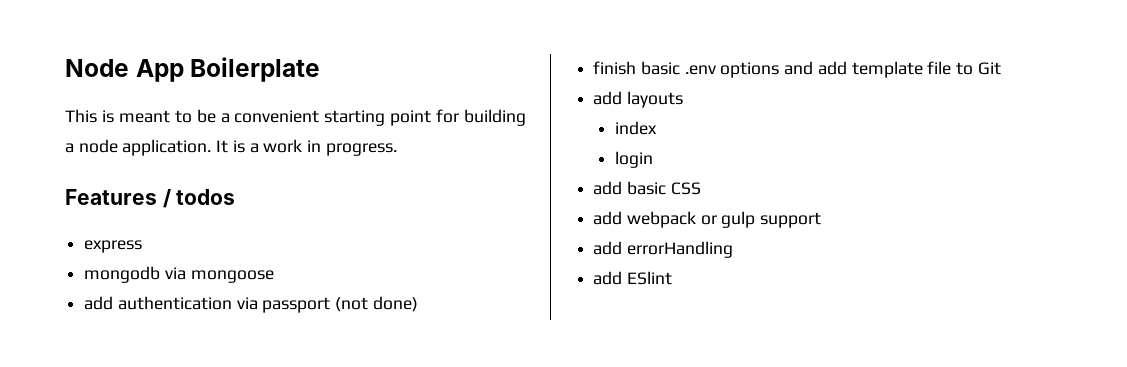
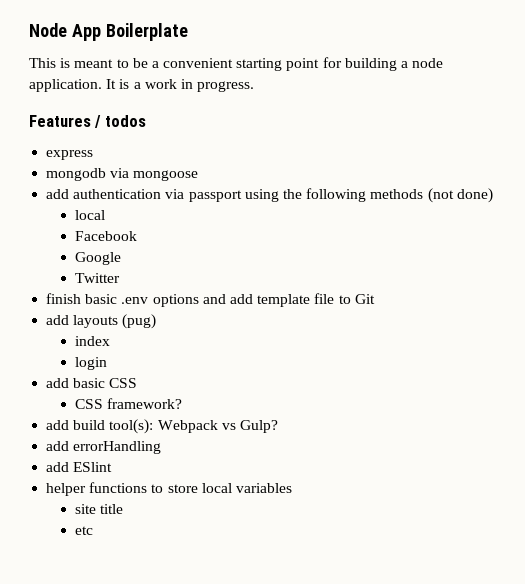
- add authentication via passport (not done)
+ add authentication via passport using the following methods (not done)
+ local
+ Facebook
+ Google
+ Twitter
- add layouts
+ add layouts (pug)
- add webpack or gulp support
+ CSS framework?
+ add build tool(s): Webpack vs Gulp?
+ helper functions to store local variables
+ site title
+ etc

